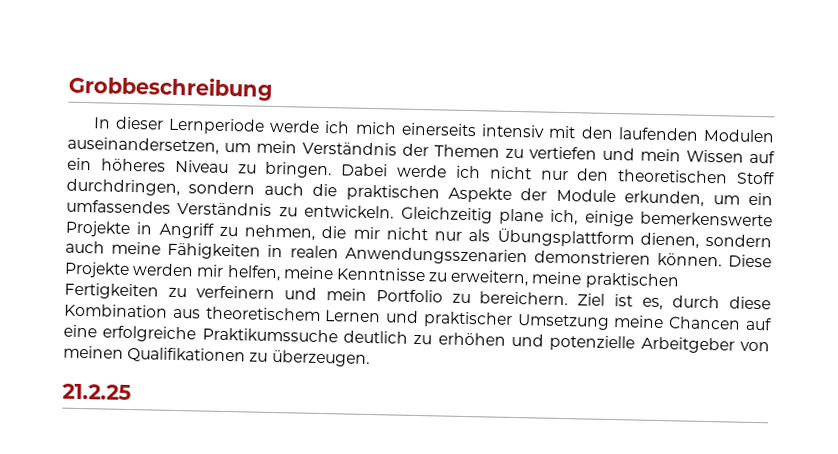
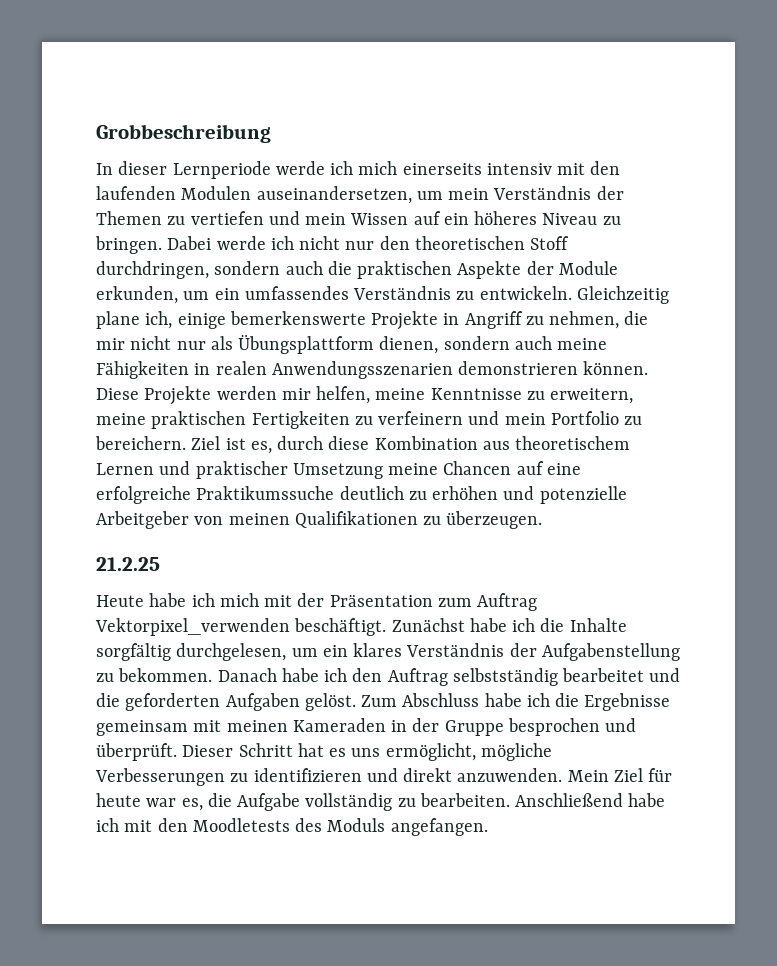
+ Heute habe ich mich mit der Präsentation zum Auftrag Vektorpixel_verwenden beschäftigt. Zunächst habe ich die Inhalte sorgfältig durchgelesen, um ein klares Verständnis der Aufgabenstellung zu bekommen. Danach habe ich den Auftrag selbstständig bearbeitet und die geforderten Aufgaben gelöst. Zum Abschluss habe ich die Ergebnisse gemeinsam mit meinen Kameraden in der Gruppe besprochen und überprüft. Dieser Schritt hat es uns ermöglicht, mögliche Verbesserungen zu identifizieren und direkt anzuwenden. Mein Ziel für heute war es, die Aufgabe vollständig zu bearbeiten. Anschließend habe ich mit den Moodletests des Moduls angefangen.

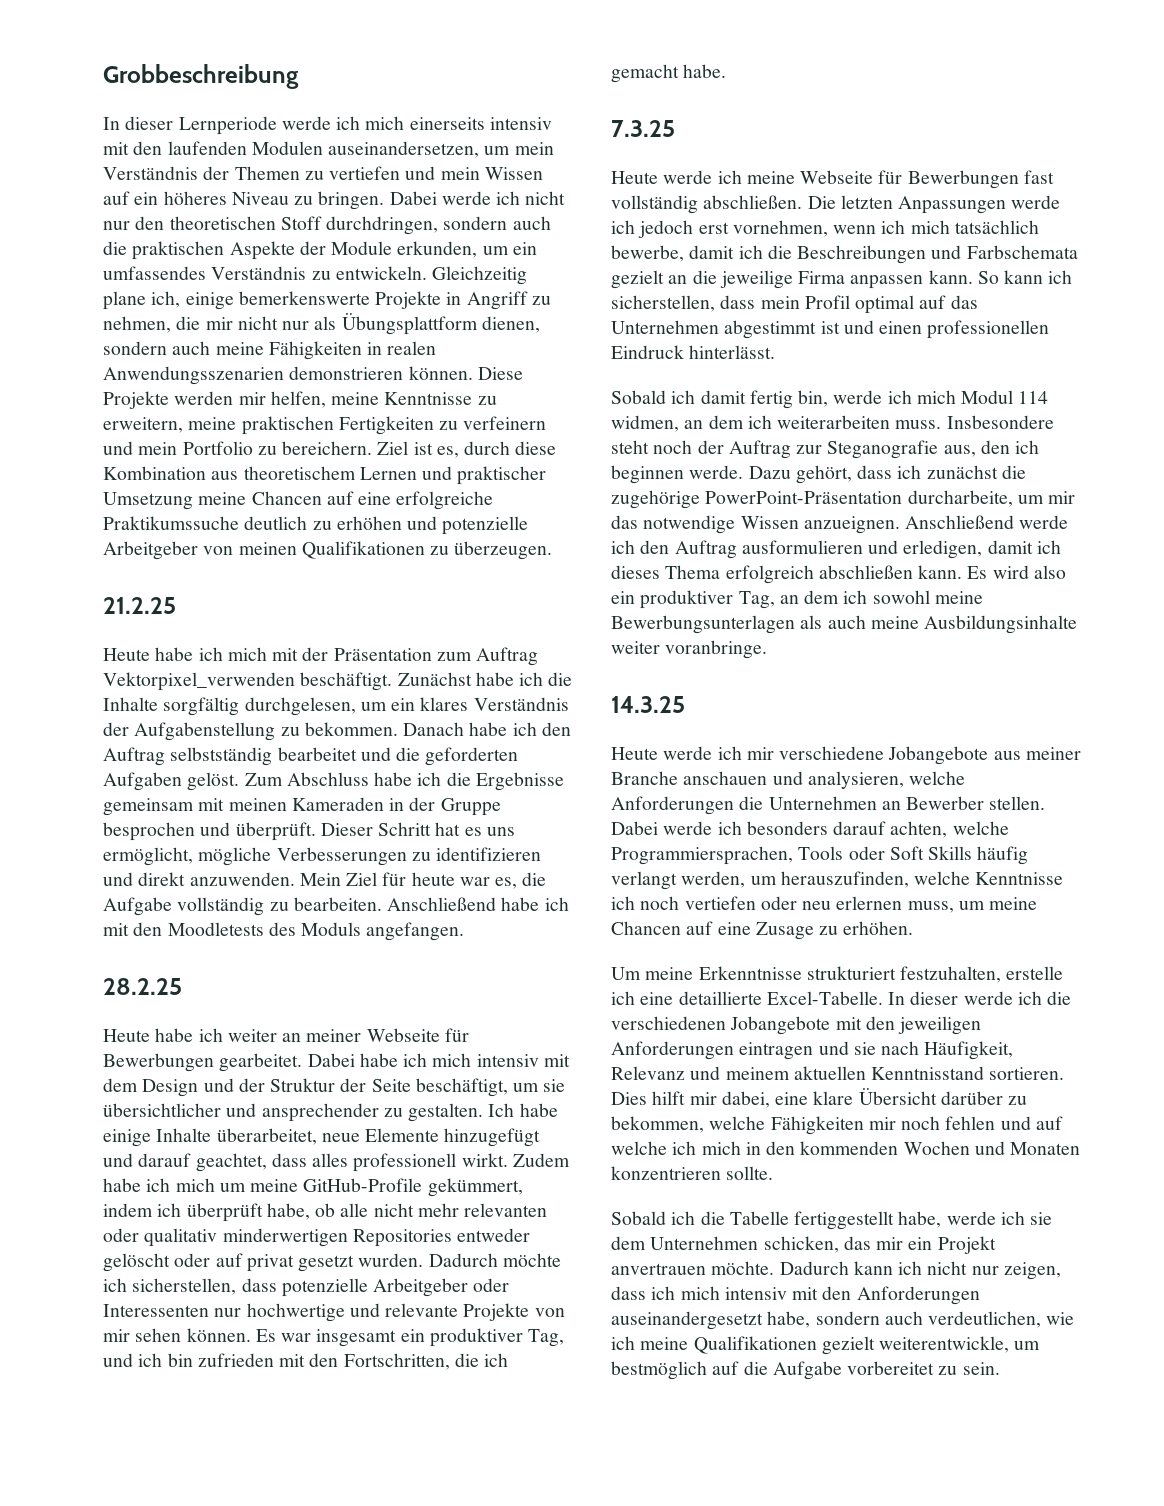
+ 28.2.25
+ Heute habe ich weiter an meiner Webseite für Bewerbungen gearbeitet. Dabei habe ich mich intensiv mit dem Design und der Struktur der Seite beschäftigt, um sie übersichtlicher und ansprechender zu gestalten. Ich habe einige Inhalte überarbeitet, neue Elemente hinzugefügt und darauf geachtet, dass alles professionell wirkt. Zudem habe ich mich um meine GitHub-Profile gekümmert, indem ich überprüft habe, ob alle nicht mehr relevanten oder qualitativ minderwertigen Repositories entweder gelöscht oder auf privat gesetzt wurden. Dadurch möchte ich sicherstellen, dass potenzielle Arbeitgeber oder Interessenten nur hochwertige und relevante Projekte von mir sehen können. Es war insgesamt ein produktiver Tag, und ich bin zufrieden mit den Fortschritten, die ich gemacht habe.
+ 7.3.25
+ Heute werde ich meine Webseite für Bewerbungen fast vollständig abschließen. Die letzten Anpassungen werde ich jedoch erst vornehmen, wenn ich mich tatsächlich bewerbe, damit ich die Beschreibungen und Farbschemata gezielt an die jeweilige Firma anpassen kann. So kann ich sicherstellen, dass mein Profil optimal auf das Unternehmen abgestimmt ist und einen professionellen Eindruck hinterlässt.
+ Sobald ich damit fertig bin, werde ich mich Modul 114 widmen, an dem ich weiterarbeiten muss. Insbesondere steht noch der Auftrag zur Steganografie aus, den ich beginnen werde. Dazu gehört, dass ich zunächst die zugehörige PowerPoint-Präsentation durcharbeite, um mir das notwendige Wissen anzueignen. Anschließend werde ich den Auftrag ausformulieren und erledigen, damit ich dieses Thema erfolgreich abschließen kann. Es wird also ein produktiver Tag, an dem ich sowohl meine Bewerbungsunterlagen als auch meine Ausbildungsinhalte weiter voranbringe.
+ 14.3.25
+ Heute werde ich mir verschiedene Jobangebote aus meiner Branche anschauen und analysieren, welche Anforderungen die Unternehmen an Bewerber stellen. Dabei werde ich besonders darauf achten, welche Programmiersprachen, Tools oder Soft Skills häufig verlangt werden, um herauszufinden, welche Kenntnisse ich noch vertiefen oder neu erlernen muss, um meine Chancen auf eine Zusage zu erhöhen.
+ Um meine Erkenntnisse strukturiert festzuhalten, erstelle ich eine detaillierte Excel-Tabelle. In dieser werde ich die verschiedenen Jobangebote mit den jeweiligen Anforderungen eintragen und sie nach Häufigkeit, Relevanz und meinem aktuellen Kenntnisstand sortieren. Dies hilft mir dabei, eine klare Übersicht darüber zu bekommen, welche Fähigkeiten mir noch fehlen und auf welche ich mich in den kommenden Wochen und Monaten konzentrieren sollte.
+ Sobald ich die Tabelle fertiggestellt habe, werde ich sie dem Unternehmen schicken, das mir ein Projekt anvertrauen möchte. Dadurch kann ich nicht nur zeigen, dass ich mich intensiv mit den Anforderungen auseinandergesetzt habe, sondern auch verdeutlichen, wie ich meine Qualifikationen gezielt weiterentwickle, um bestmöglich auf die Aufgabe vorbereitet zu sein.

